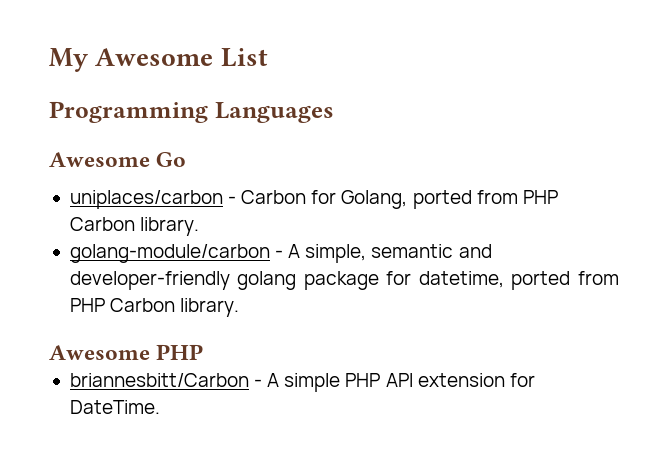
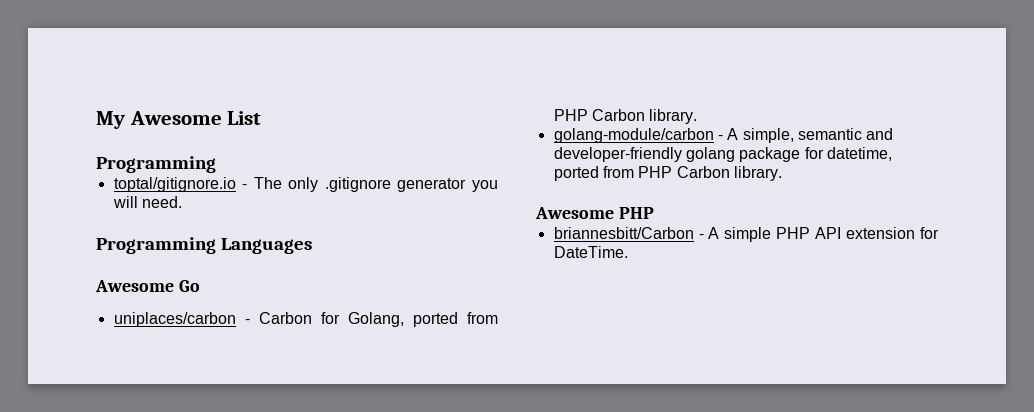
  My Awesome List
+ Programming
+ toptal/gitignore.io - The only .gitignore generator you will need.

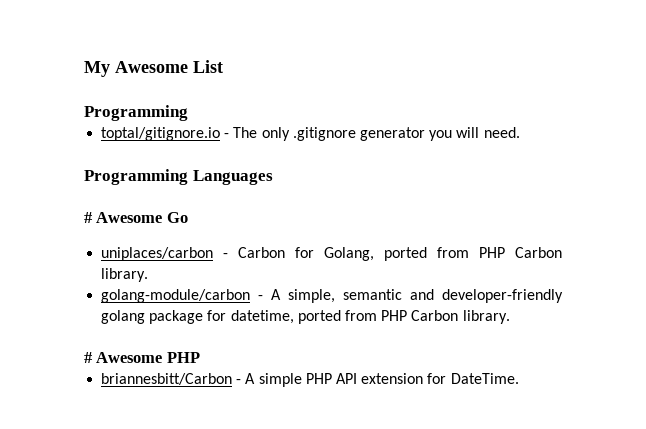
- Awesome Go
+ # Awesome Go
- Awesome PHP
+ # Awesome PHP

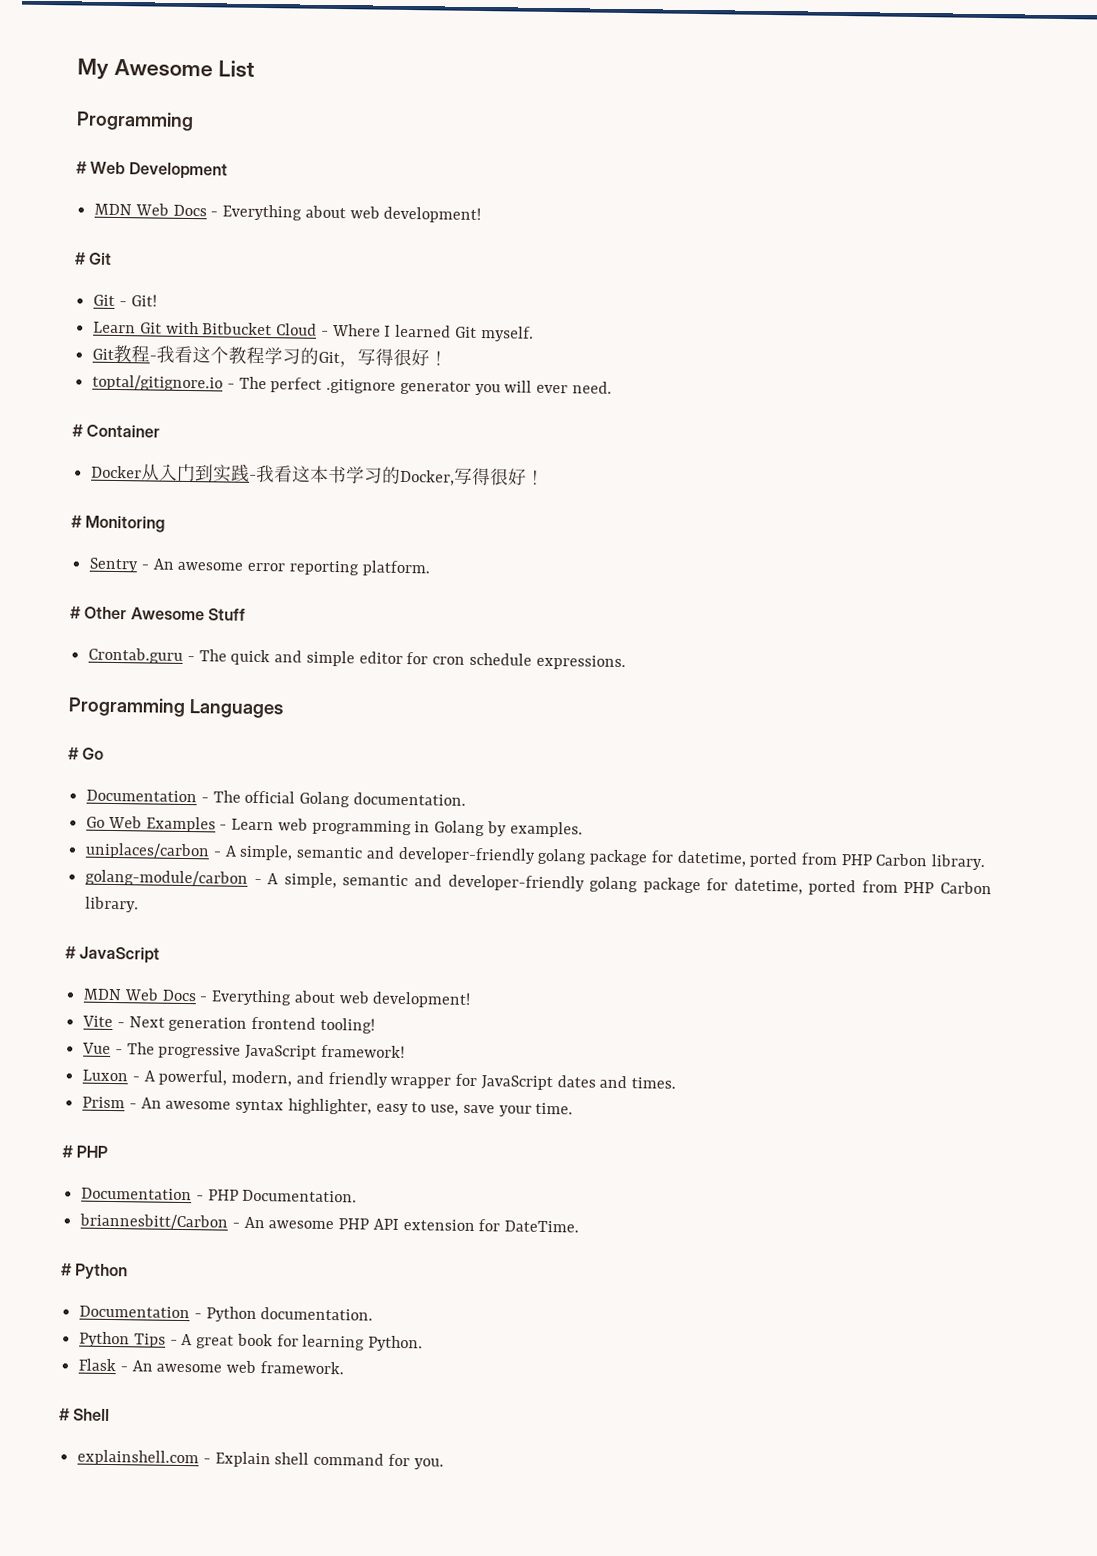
+ # Web Development
+ MDN Web Docs - Everything about web development!
+ # Git
+ Git - Git!
+ Learn Git with Bitbucket Cloud - Where I learned Git myself.
+ Git教程-我看这个教程学习的Git，写得很好！
- toptal/gitignore.io - The only .gitignore generator you will need.
+ toptal/gitignore.io - The perfect .gitignore generator you will ever need.
+ # Container
+ Docker从入门到实践-我看这本书学习的Docker,写得很好！
+ # Monitoring
+ Sentry - An awesome error reporting platform.
+ # Other Awesome Stuff
+ Crontab.guru - The quick and simple editor for cron schedule expressions.
- # Awesome Go
+ # Go
- uniplaces/carbon - Carbon for Golang, ported from PHP Carbon library.
+ Documentation - The official Golang documentation.
+ Go Web Examples - Learn web programming in Golang by examples.
+ uniplaces/carbon - A simple, semantic and developer-friendly golang package for datetime, ported from PHP Carbon library.
- # Awesome PHP
+ # JavaScript
+ MDN Web Docs - Everything about web development!
+ Vite - Next generation frontend tooling!
+ Vue - The progressive JavaScript framework!
+ Luxon - A powerful, modern, and friendly wrapper for JavaScript dates and times.
+ Prism - An awesome syntax highlighter, easy to use, save your time.
+ # PHP
+ Documentation - PHP Documentation.
- briannesbitt/Carbon - A simple PHP API extension for DateTime.
+ briannesbitt/Carbon - An awesome PHP API extension for DateTime.
+ # Python
+ Documentation - Python documentation.
+ Python Tips - A great book for learning Python.
+ Flask - An awesome web framework.
+ # Shell
+ explainshell.com - Explain shell command for you.

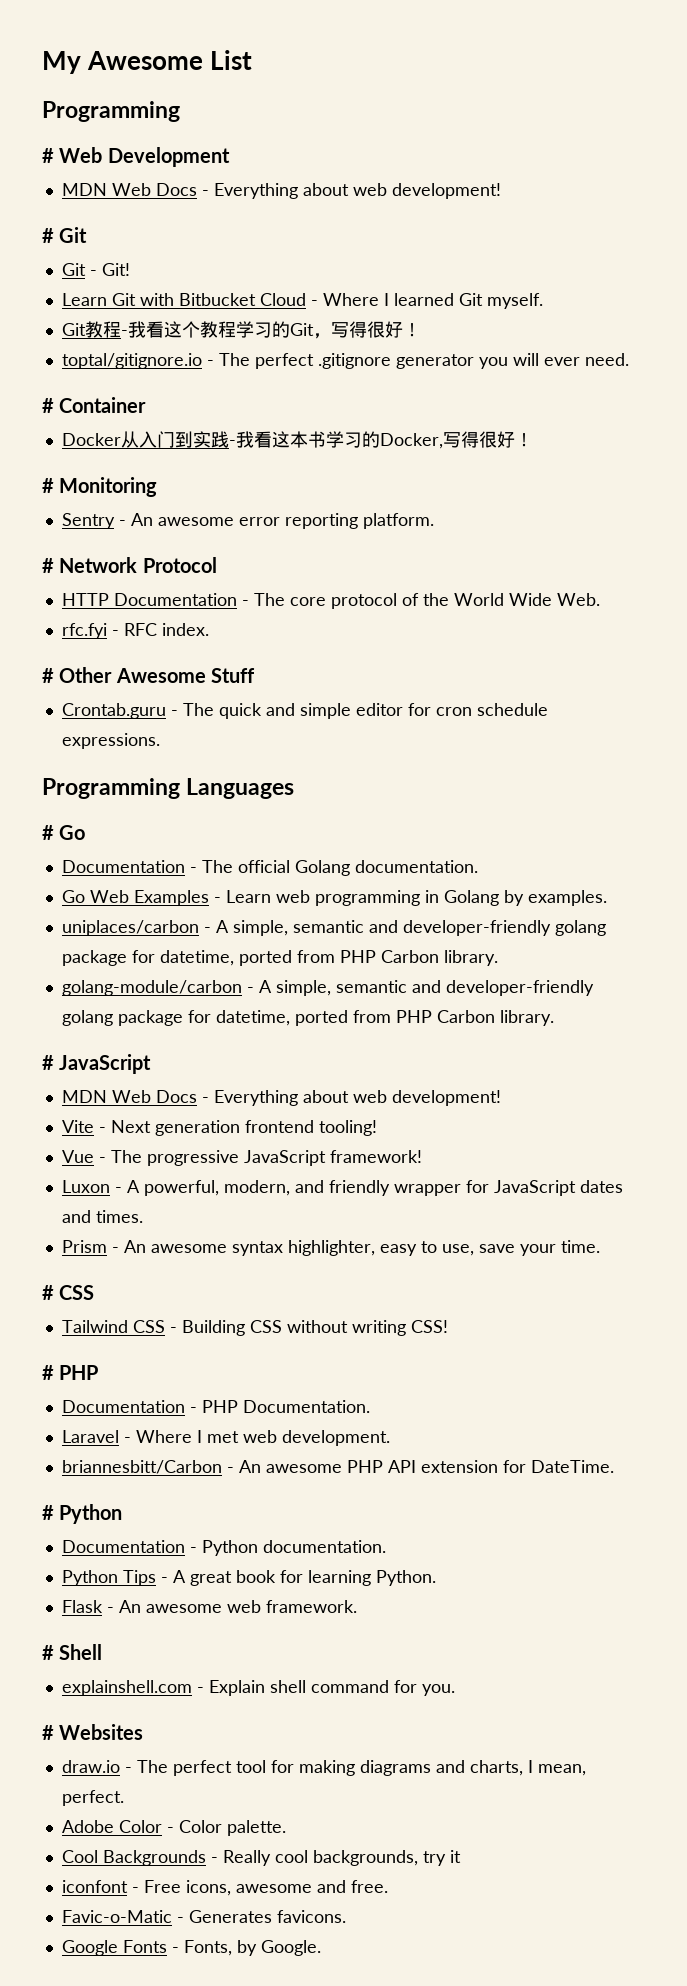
+ # Network Protocol
+ HTTP Documentation - The core protocol of the World Wide Web.
+ rfc.fyi - RFC index.
+ # CSS
+ Tailwind CSS - Building CSS without writing CSS!
+ Laravel - Where I met web development.
+ # Websites
+ draw.io - The perfect tool for making diagrams and charts, I mean, perfect.
+ Adobe Color - Color palette.
+ Cool Backgrounds - Really cool backgrounds, try it
+ iconfont - Free icons, awesome and free.
+ Favic-o-Matic - Generates favicons.
+ Google Fonts - Fonts, by Google.

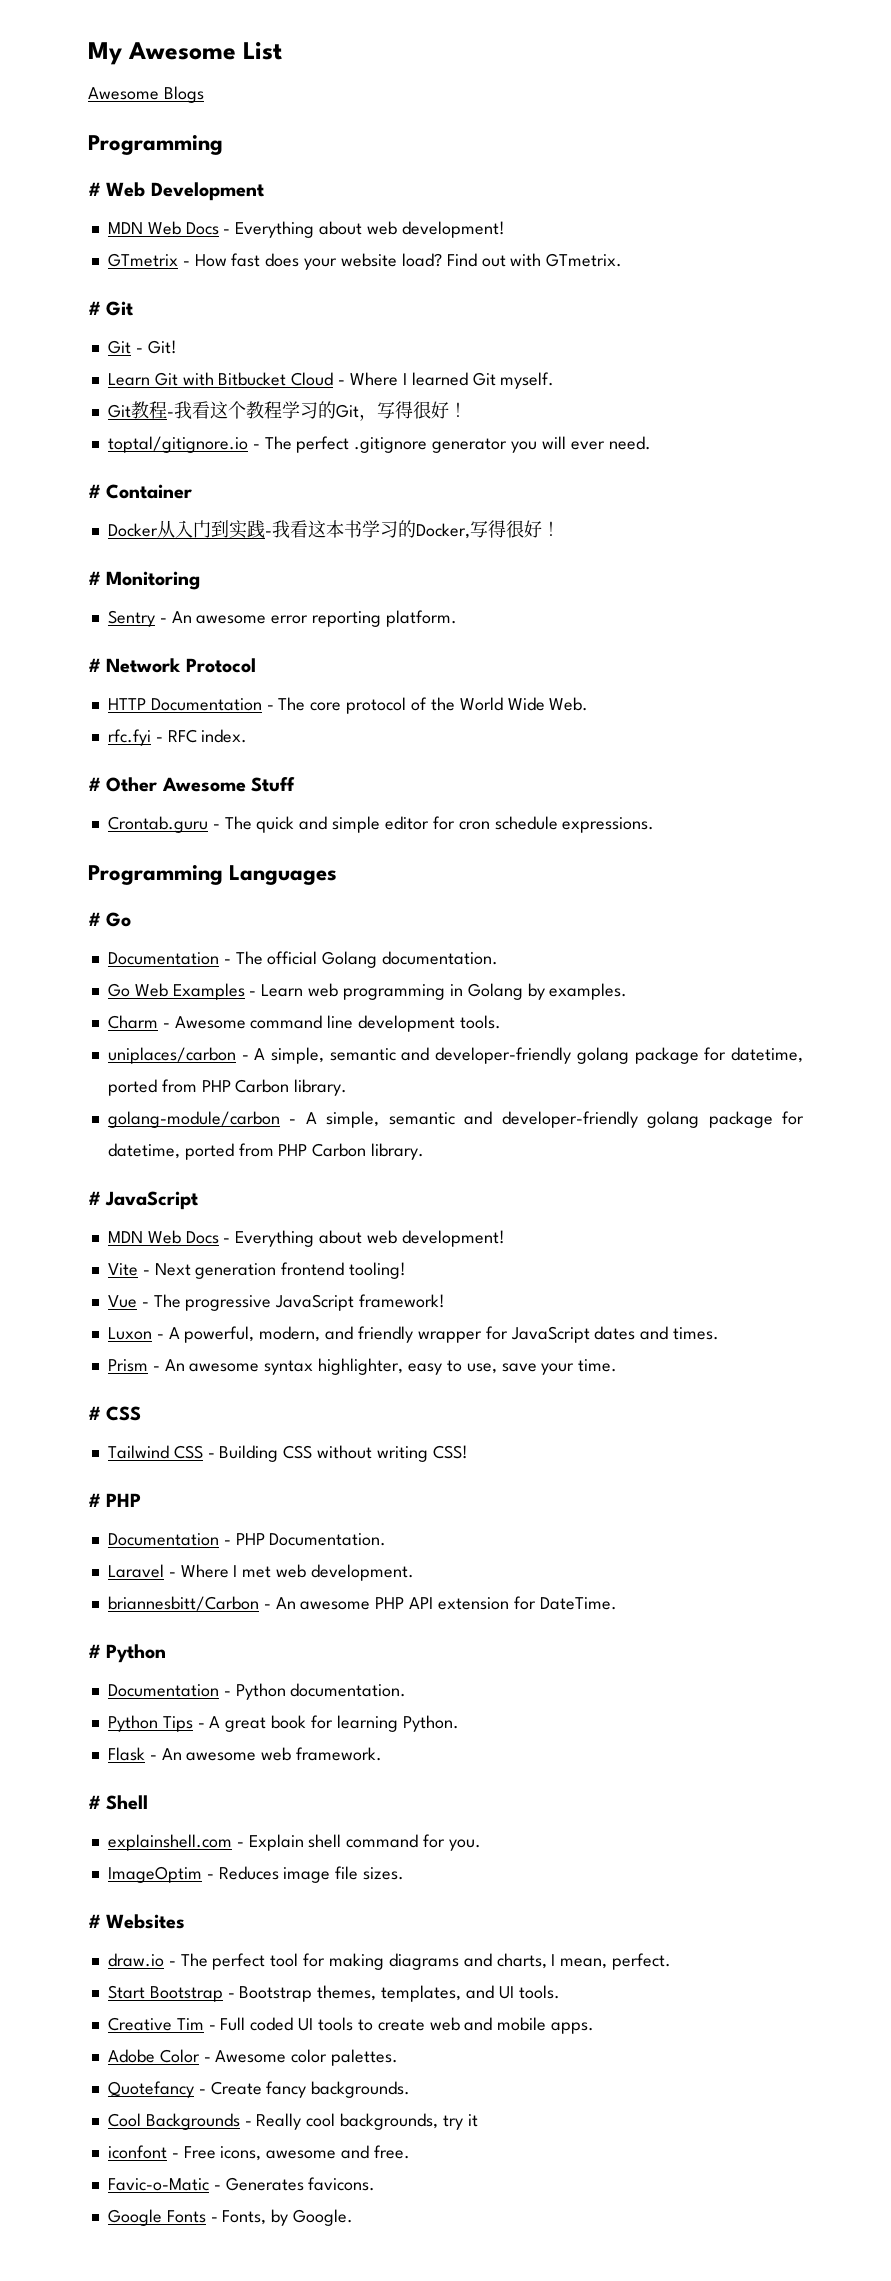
+ Awesome Blogs
+ GTmetrix - How fast does your website load? Find out with GTmetrix.
+ Charm - Awesome command line development tools.
+ ImageOptim - Reduces image file sizes.
- Adobe Color - Color palette.
+ Start Bootstrap - Bootstrap themes, templates, and UI tools.
+ Creative Tim - Full coded UI tools to create web and mobile apps.
+ Adobe Color - Awesome color palettes.
+ Quotefancy - Create fancy backgrounds.

